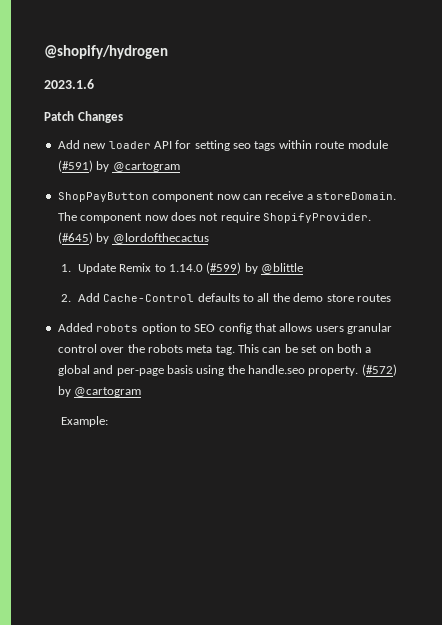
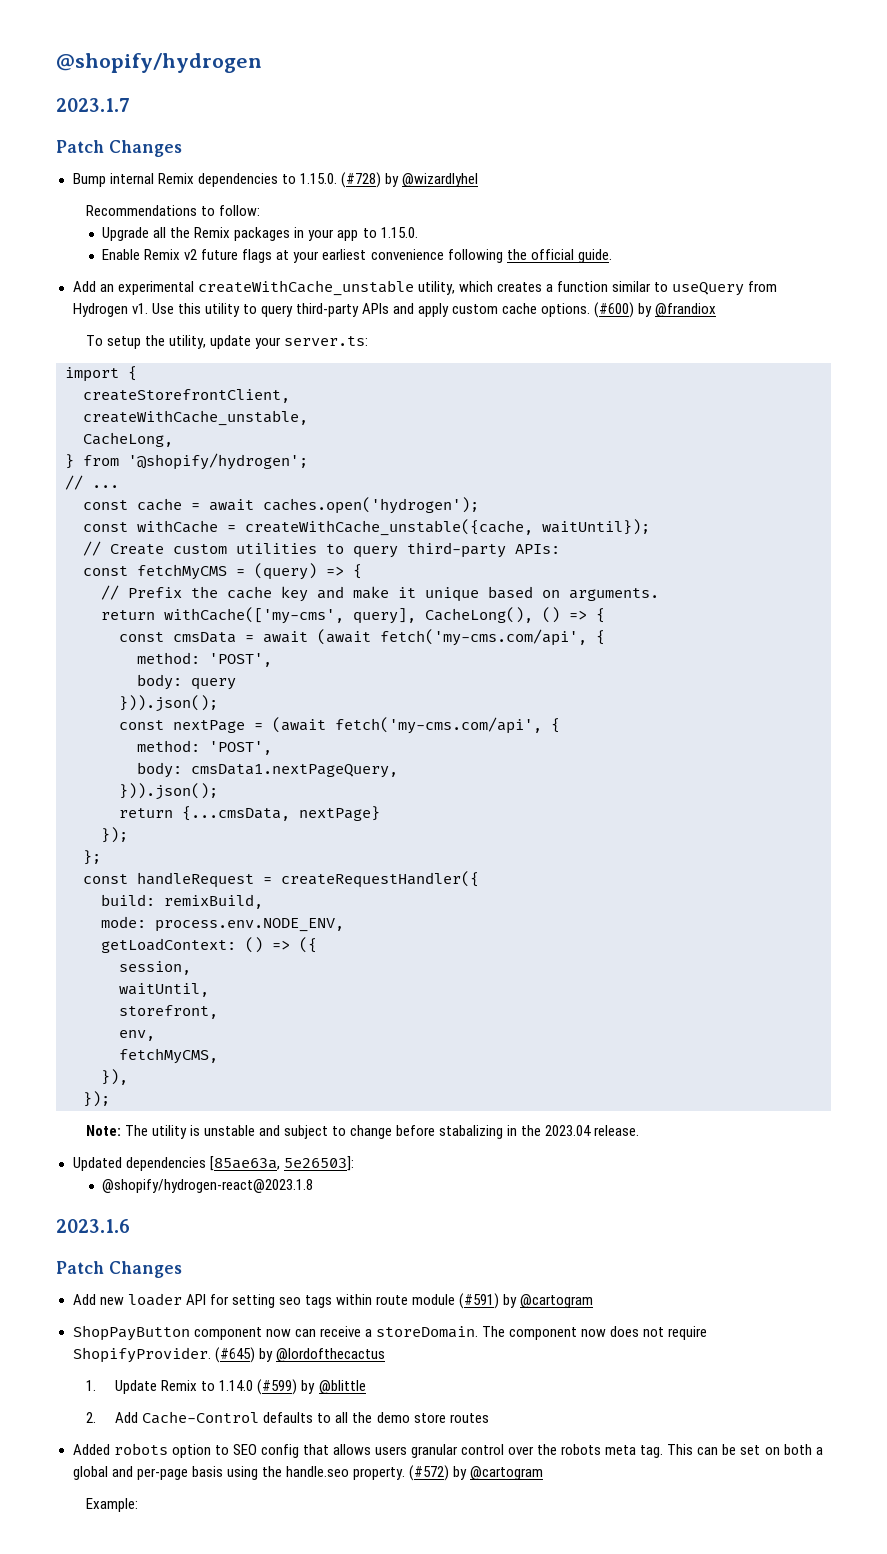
+ 2023.1.7
+ Patch Changes
+ Bump internal Remix dependencies to 1.15.0. (#728) by @wizardlyhel
+ Recommendations to follow:
+ Upgrade all the Remix packages in your app to 1.15.0.
+ Enable Remix v2 future flags at your earliest convenience following the official guide.
+ Add an experimental createWithCache_unstable utility, which creates a function similar to useQuery from Hydrogen v1. Use this utility to query third-party APIs and apply custom cache options. (#600) by @frandiox
+ To setup the utility, update your server.ts:
+ import {
+ createStorefrontClient,
+ createWithCache_unstable,
+ CacheLong,
+ } from '@shopify/hydrogen';
+ // ...
+ const cache = await caches.open('hydrogen');
+ const withCache = createWithCache_unstable({cache, waitUntil});
+ // Create custom utilities to query third-party APIs:
+ const fetchMyCMS = (query) => {
+ // Prefix the cache key and make it unique based on arguments.
+ return withCache(['my-cms', query], CacheLong(), () => {
+ const cmsData = await (await fetch('my-cms.com/api', {
+ method: 'POST',
+ body: query
+ })).json();
+ const nextPage = (await fetch('my-cms.com/api', {
+ method: 'POST',
+ body: cmsData1.nextPageQuery,
+ })).json();
+ return {...cmsData, nextPage}
+ });
+ };
+ const handleRequest = createRequestHandler({
+ build: remixBuild,
+ mode: process.env.NODE_ENV,
+ getLoadContext: () => ({
+ session,
+ waitUntil,
+ storefront,
+ env,
+ fetchMyCMS,
+ }),
+ });
+ Note: The utility is unstable and subject to change before stabalizing in the 2023.04 release.
+ Updated dependencies [85ae63a, 5e26503]:
+ @shopify/hydrogen-react@2023.1.8

